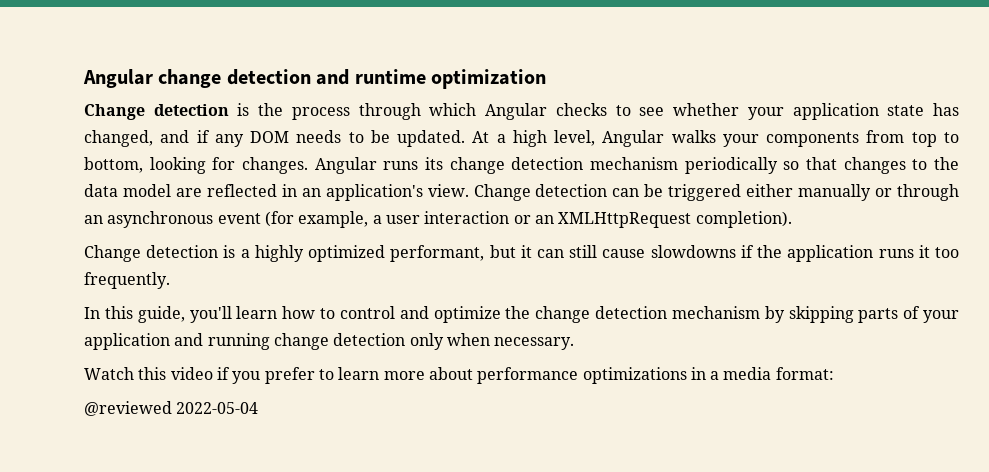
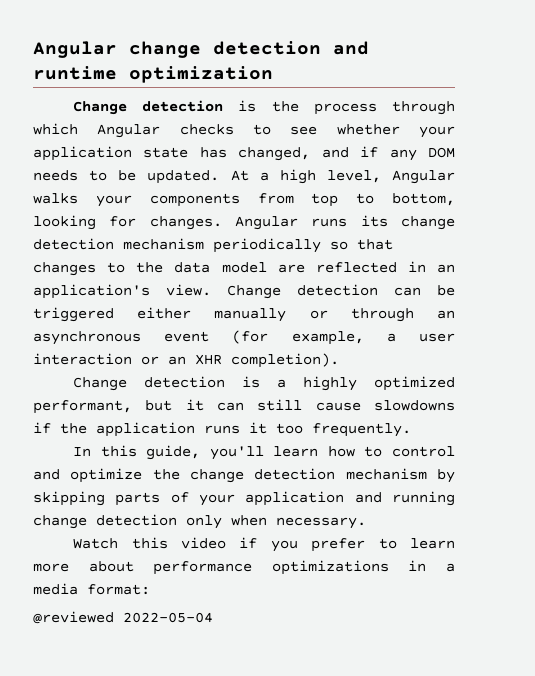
- Change detection can be triggered either manually or through an asynchronous event (for example, a user interaction or an XMLHttpRequest completion).
+ Change detection can be triggered either manually or through an asynchronous event (for example, a user interaction or an XHR completion).

